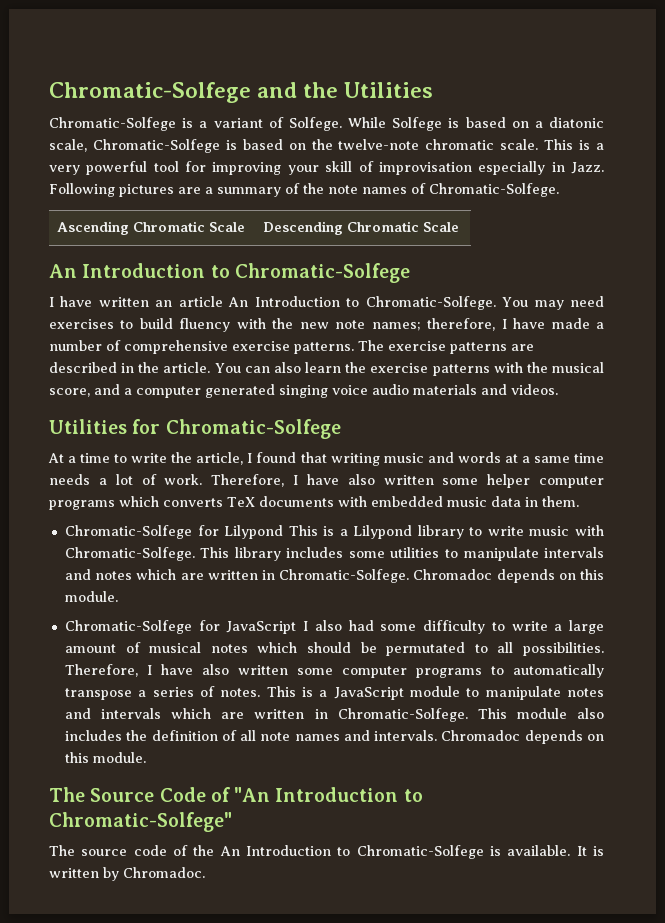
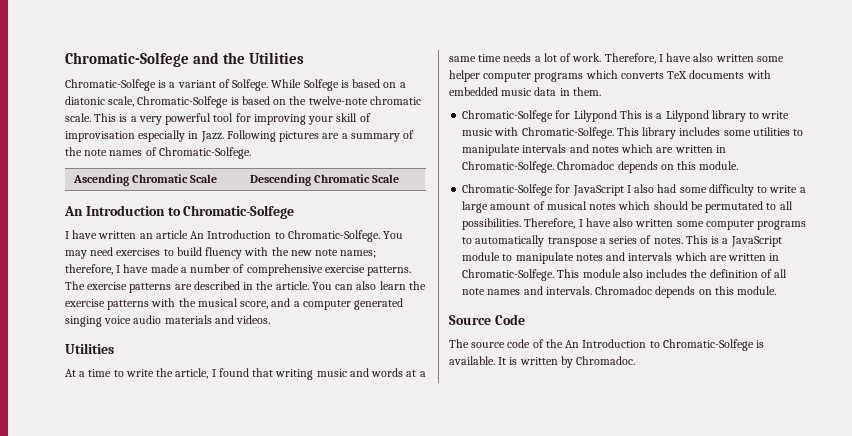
  You can also learn the exercise patterns with the musical score, and a computer generated singing voice audio materials and videos.
- Utilities for Chromatic-Solfege
+ Utilities
- The Source Code of "An Introduction to Chromatic-Solfege"
+ Source Code

